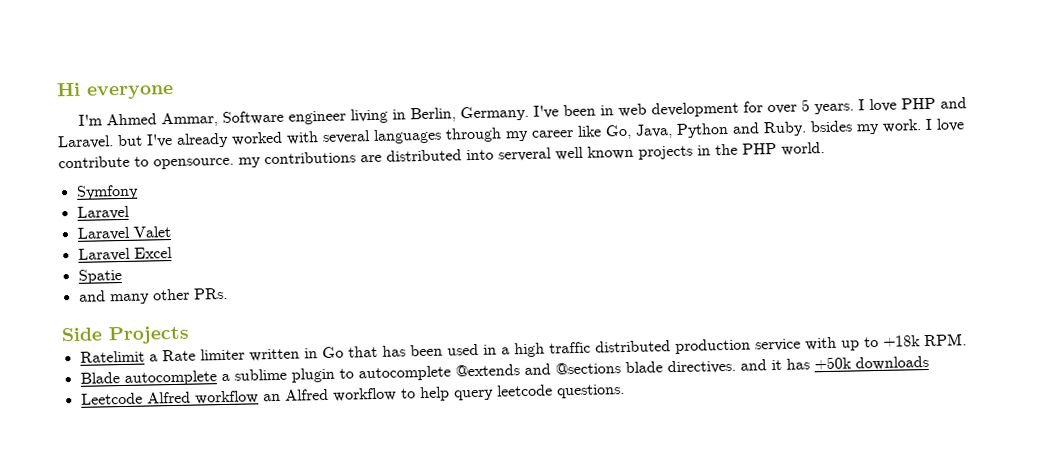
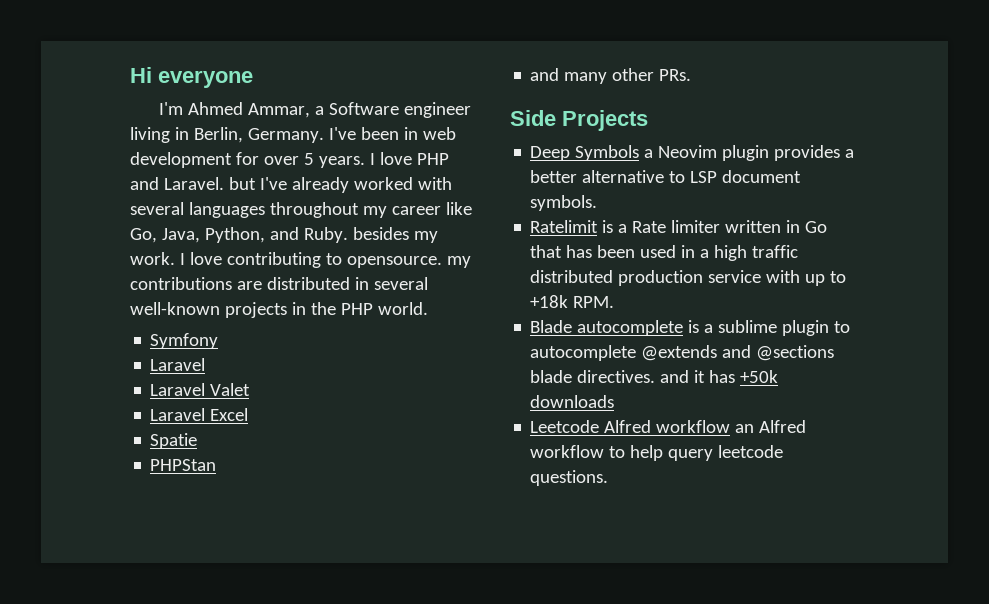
- I'm Ahmed Ammar, Software engineer living in Berlin, Germany.
+ I'm Ahmed Ammar, a Software engineer living in Berlin, Germany.
- I love PHP and Laravel. but I've already worked with several languages through my career like Go, Java, Python and Ruby. bsides my work.
+ I love PHP and Laravel. but I've already worked with several languages throughout my career like Go, Java, Python, and Ruby. besides my work.
- I love contribute to opensource. my contributions are distributed into serveral well known projects in the PHP world.
+ I love contributing to opensource. my contributions are distributed in several well-known projects in the PHP world.
+ PHPStan
+ Deep Symbols a Neovim plugin provides a better alternative to LSP document symbols.
- Ratelimit a Rate limiter written in Go that has been used in a high traffic distributed production service with up to +18k RPM.
+ Ratelimit is a Rate limiter written in Go that has been used in a high traffic distributed production service with up to +18k RPM.
- Blade autocomplete a sublime plugin to autocomplete @extends and @sections blade directives. and it has +50k downloads
+ Blade autocomplete is a sublime plugin to autocomplete @extends and @sections blade directives. and it has +50k downloads

